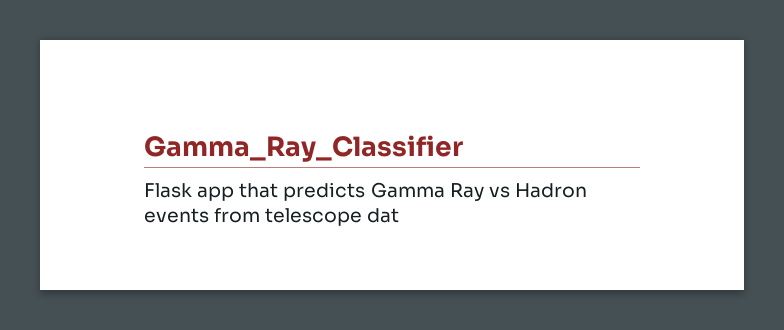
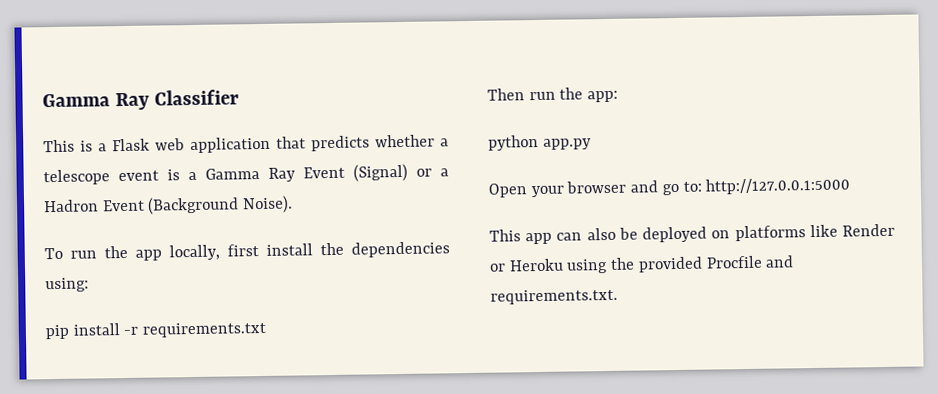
- Gamma_Ray_Classifier
- Flask app that predicts Gamma Ray vs Hadron events from telescope dat
+ Gamma Ray Classifier
+ This is a Flask web application that predicts whether a telescope event is a Gamma Ray Event (Signal) or a Hadron Event (Background Noise).
+ To run the app locally, first install the dependencies using:
+ pip install -r requirements.txt
+ Then run the app:
+ python app.py
+ Open your browser and go to: http://127.0.0.1:5000
+ This app can also be deployed on platforms like Render or Heroku using the provided Procfile and requirements.txt.

